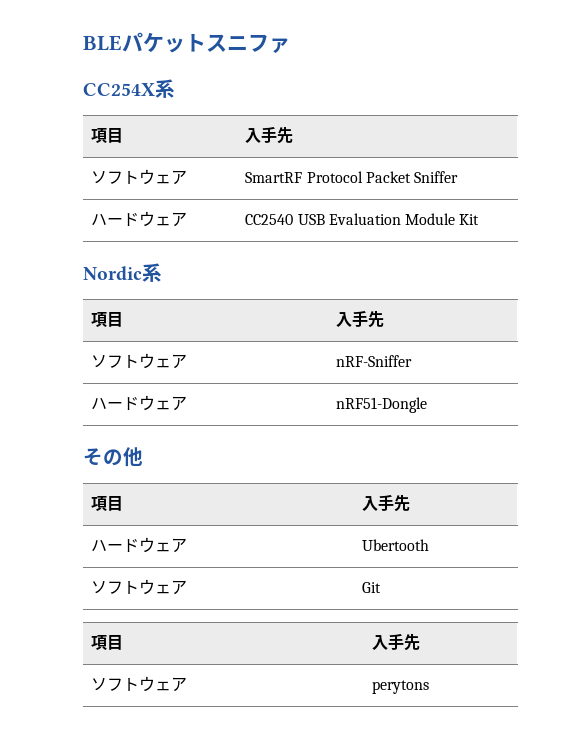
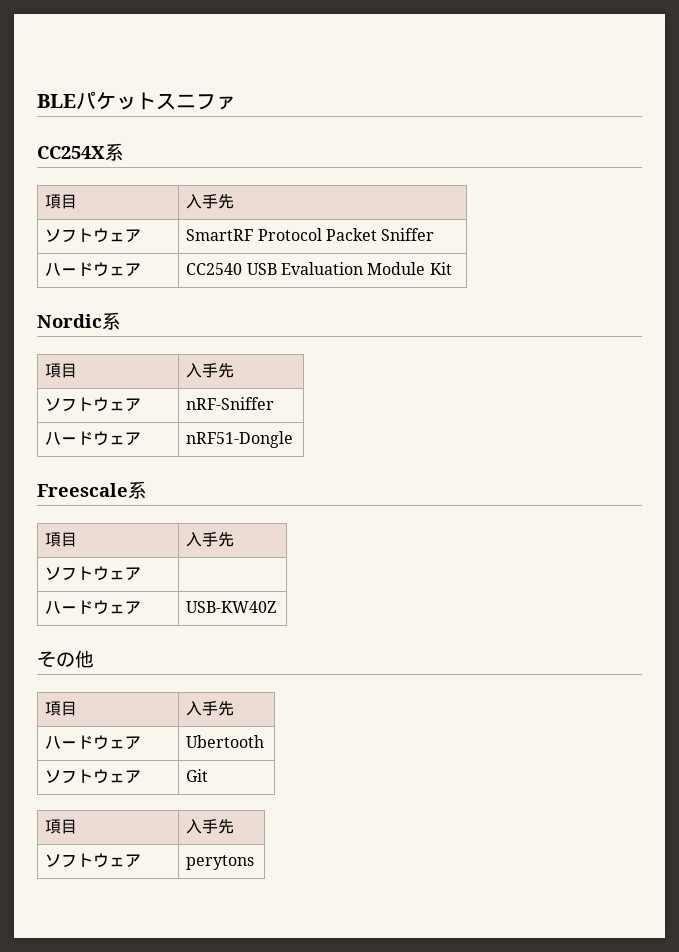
+ Freescale系
+ 項目 | 入手先
+ ソフトウェア |
+ ハードウェア | USB-KW40Z

